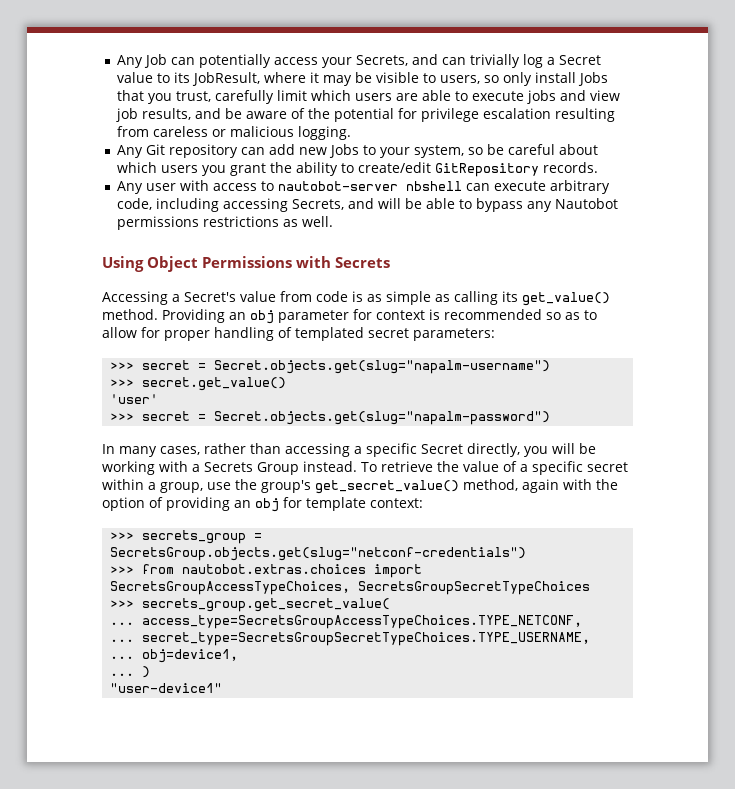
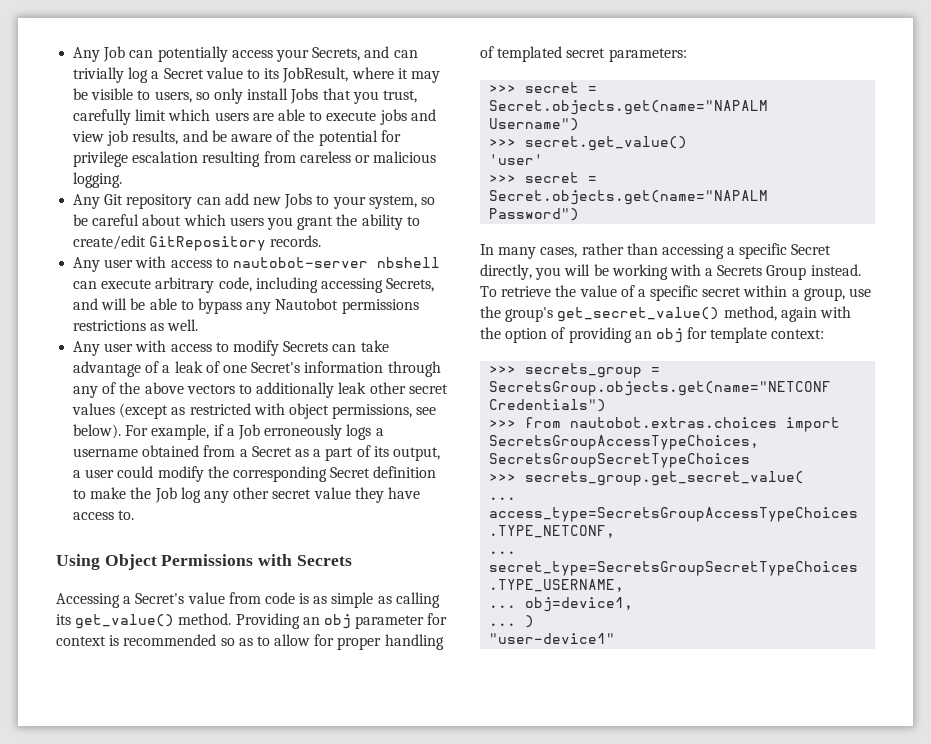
+ Any user with access to modify Secrets can take advantage of a leak of one Secret's information through any of the above vectors to additionally leak other secret values (except as restricted with object permissions, see below). For example, if a Job erroneously logs a username obtained from a Secret as a part of its output, a user could modify the corresponding Secret definition to make the Job log any other secret value they have access to.
- >>> secret = Secret.objects.get(slug="napalm-username")
+ >>> secret = Secret.objects.get(name="NAPALM Username")
- >>> secret = Secret.objects.get(slug="napalm-password")
+ >>> secret = Secret.objects.get(name="NAPALM Password")
- >>> secrets_group = SecretsGroup.objects.get(slug="netconf-credentials")
+ >>> secrets_group = SecretsGroup.objects.get(name="NETCONF Credentials")

